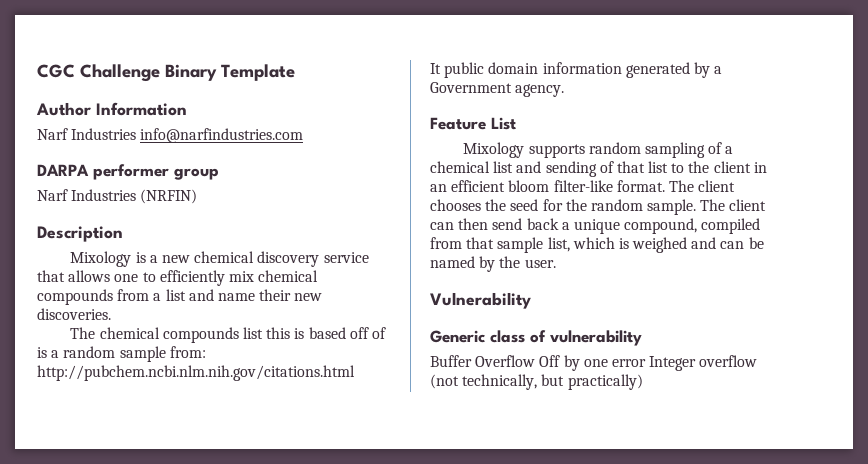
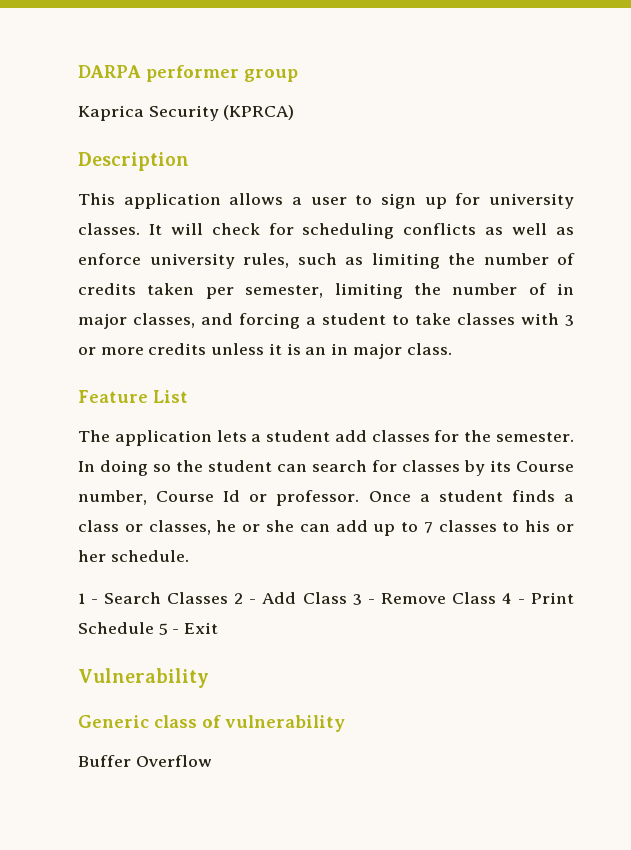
- CGC Challenge Binary Template
- Author Information
- Narf Industries info@narfindustries.com
  DARPA performer group
- Narf Industries (NRFIN)
+ Kaprica Security (KPRCA)
  Description
- Mixology is a new chemical discovery service that allows one to efficiently mix chemical compounds from a list and name their new discoveries.
- The chemical compounds list this is based off of is a random sample from: http://pubchem.ncbi.nlm.nih.gov/citations.html
- It public domain information generated by a Government agency.
+ This application allows a user to sign up for university classes. It will check for scheduling conflicts as well as enforce university rules, such as limiting the number of credits taken per semester, limiting the number of in major classes, and forcing a student to take classes with 3 or more credits unless it is an in major class.
  Feature List
- Mixology supports random sampling of a chemical list and sending of that list to the client in an efficient bloom filter-like format. The client chooses the seed for the random sample. The client can then send back a unique compound, compiled from that sample list, which is weighed and can be named by the user.
+ The application lets a student add classes for the semester. In doing so the student can search for classes by its Course number, Course Id or professor. Once a student finds a class or classes, he or she can add up to 7 classes to his or her schedule.
+ 1 - Search Classes 2 - Add Class 3 - Remove Class 4 - Print Schedule 5 - Exit
- Buffer Overflow Off by one error Integer overflow (not technically, but practically)
+ Buffer Overflow

